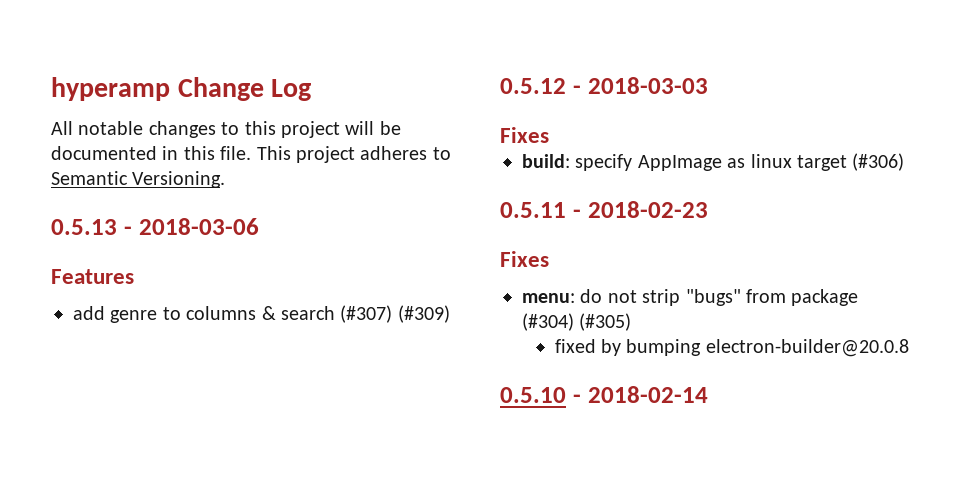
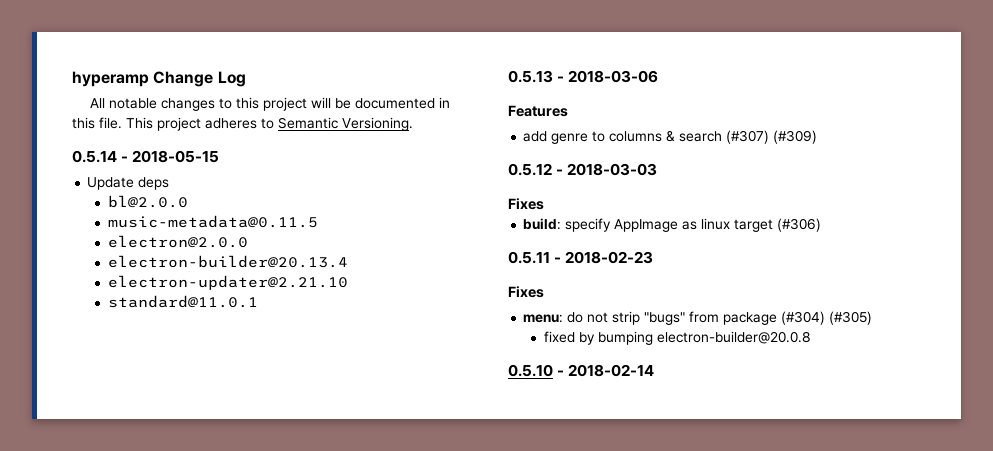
+ 0.5.14 - 2018-05-15
+ Update deps
+ bl@2.0.0
+ music-metadata@0.11.5
+ electron@2.0.0
+ electron-builder@20.13.4
+ electron-updater@2.21.10
+ standard@11.0.1

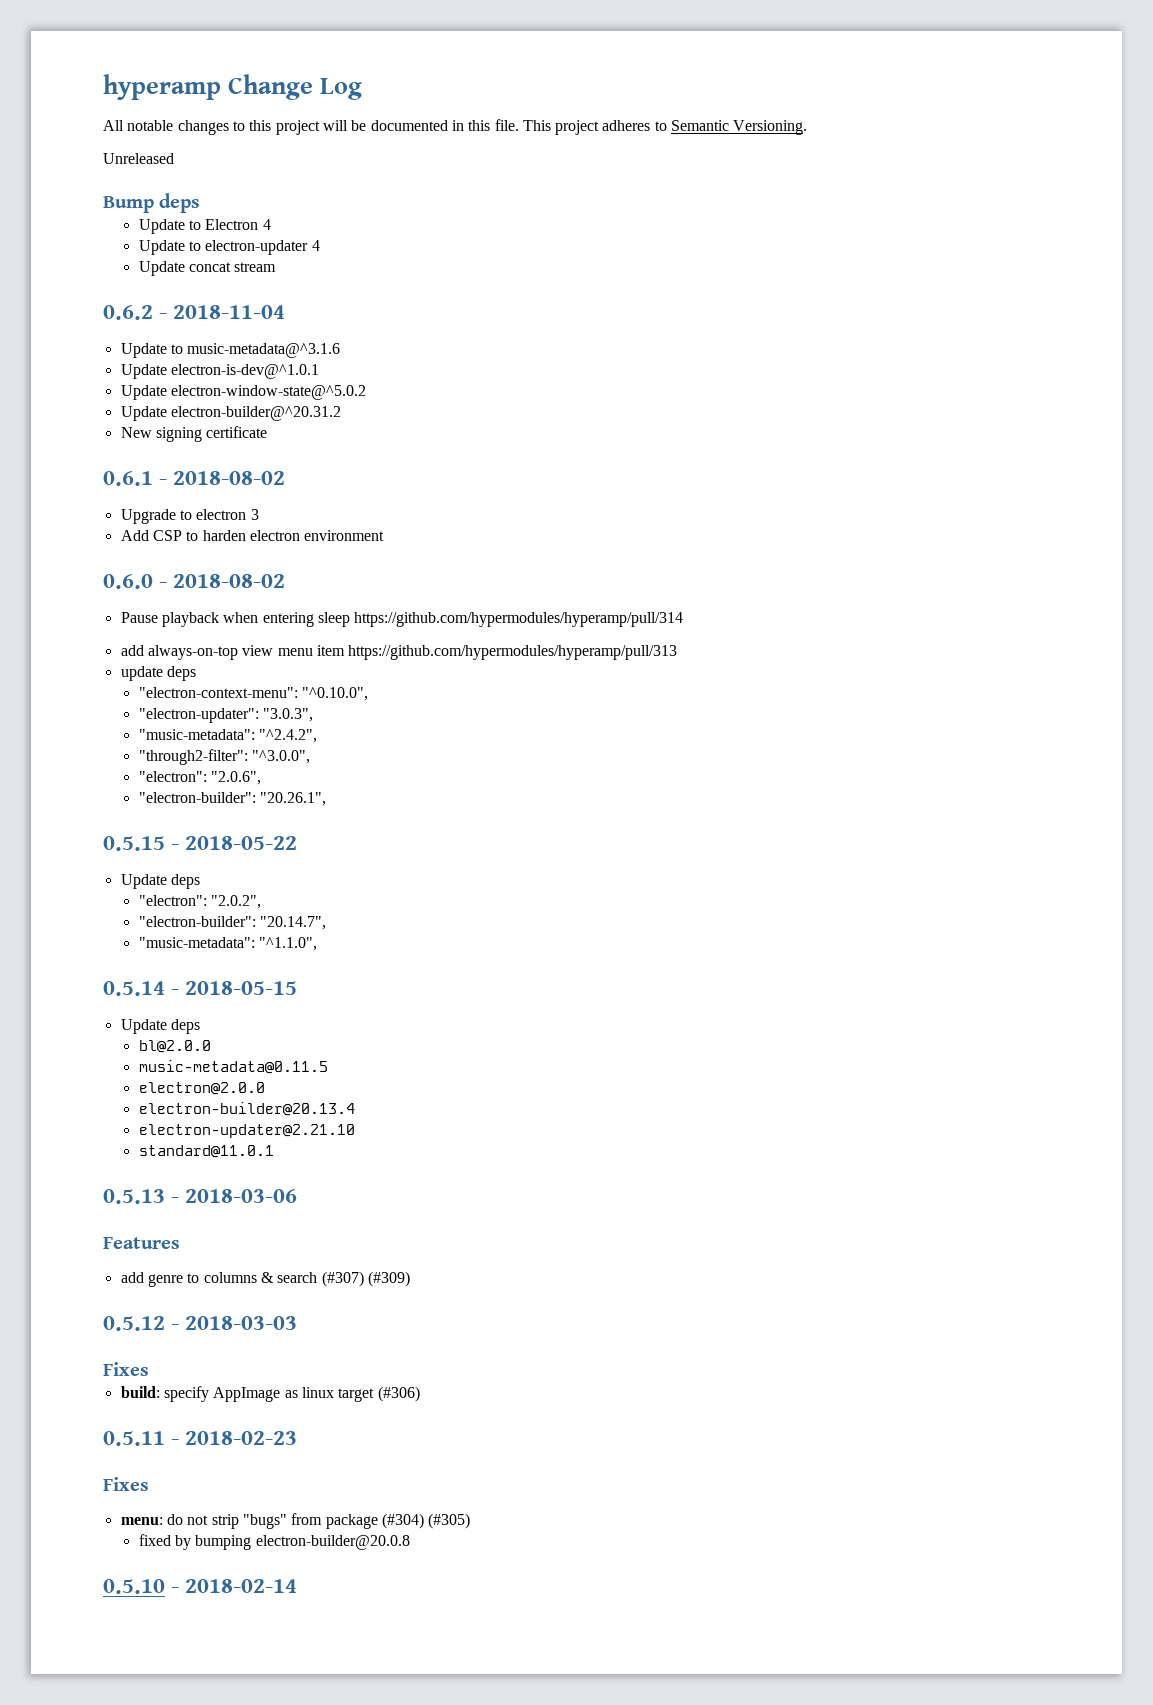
+ Unreleased
+ Bump deps
+ Update to Electron 4
+ Update to electron-updater 4
+ Update concat stream
+ 0.6.2 - 2018-11-04
+ Update to music-metadata@^3.1.6
+ Update electron-is-dev@^1.0.1
+ Update electron-window-state@^5.0.2
+ Update electron-builder@^20.31.2
+ New signing certificate
+ 0.6.1 - 2018-08-02
+ Upgrade to electron 3
+ Add CSP to harden electron environment
+ 0.6.0 - 2018-08-02
+ Pause playback when entering sleep https://github.com/hypermodules/hyperamp/pull/314
+ add always-on-top view menu item https://github.com/hypermodules/hyperamp/pull/313
+ update deps
+ "electron-context-menu": "^0.10.0",
+ "electron-updater": "3.0.3",
+ "music-metadata": "^2.4.2",
+ "through2-filter": "^3.0.0",
+ "electron": "2.0.6",
+ "electron-builder": "20.26.1",
+ 0.5.15 - 2018-05-22
+ Update deps
+ "electron": "2.0.2",
+ "electron-builder": "20.14.7",
+ "music-metadata": "^1.1.0",

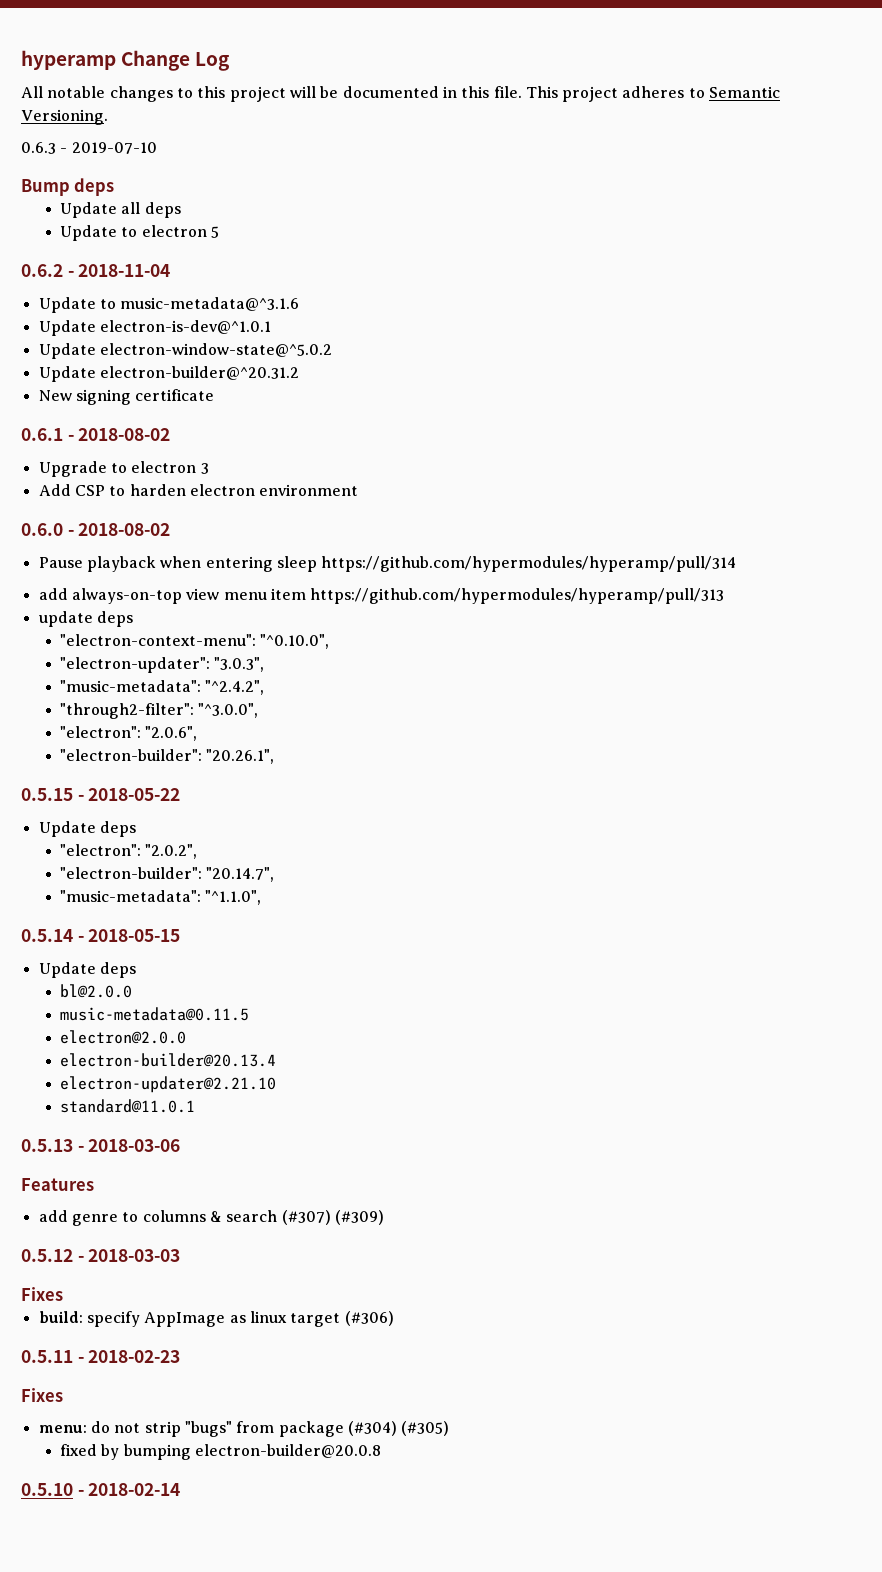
- Unreleased
+ 0.6.3 - 2019-07-10
- Update to Electron 4
- Update to electron-updater 4
- Update concat stream
+ Update all deps
+ Update to electron 5

